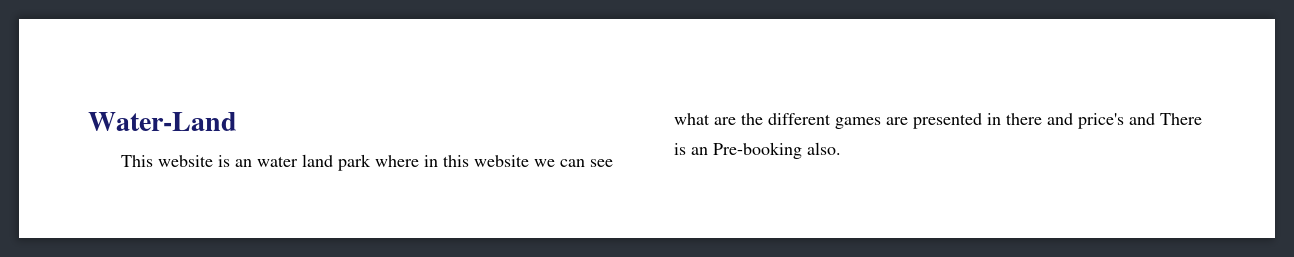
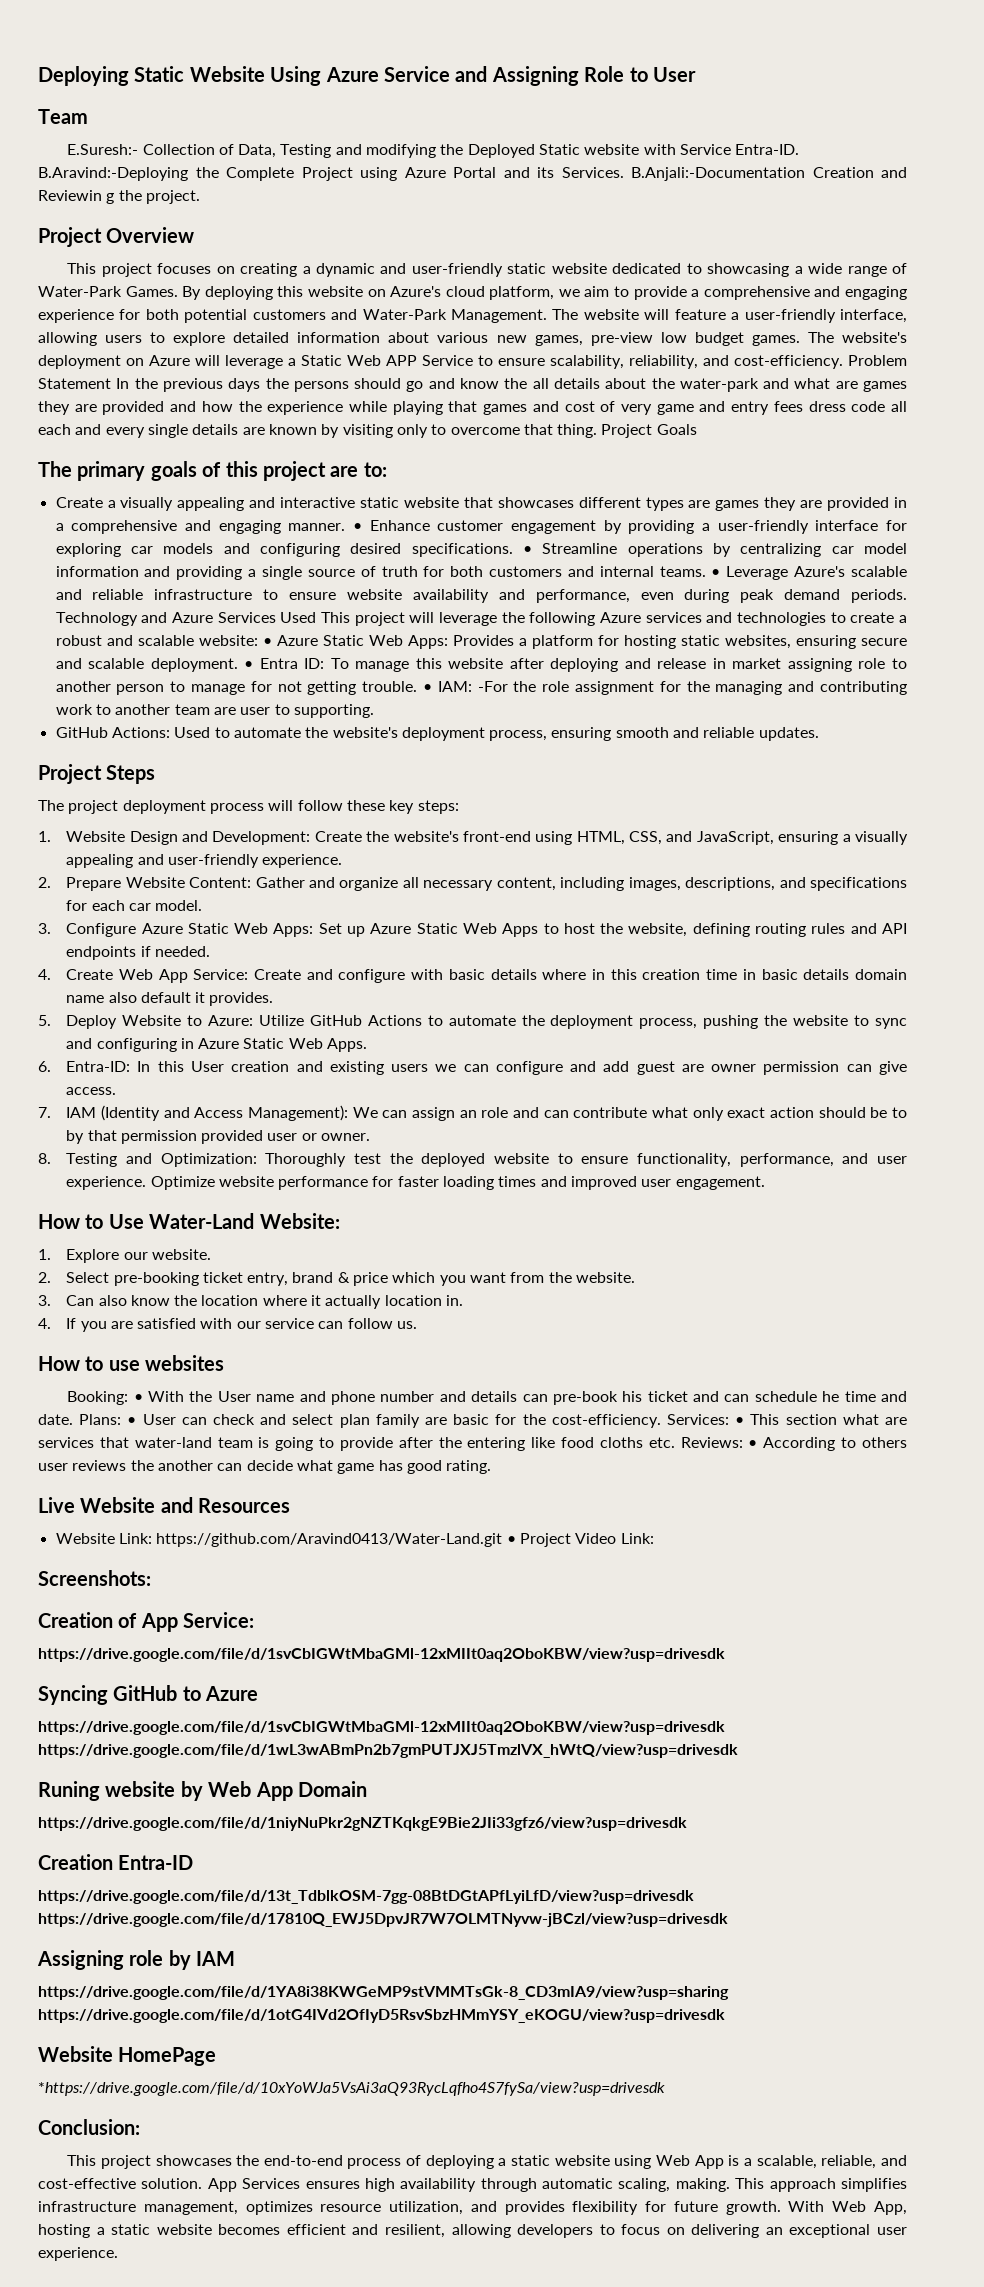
- Water-Land
- This website is an water land park where in this website we can see what are the different games are presented in there and price's and There is an Pre-booking also.
+ Deploying Static Website Using Azure Service and Assigning Role to User
+ Team
+ E.Suresh:- Collection of Data, Testing and modifying the Deployed Static website with Service Entra-ID. B.Aravind:-Deploying the Complete Project using Azure Portal and its Services. B.Anjali:-Documentation Creation and Reviewin g the project.
+ Project Overview
+ This project focuses on creating a dynamic and user-friendly static website dedicated to showcasing a wide range of Water-Park Games. By deploying this website on Azure's cloud platform, we aim to provide a comprehensive and engaging experience for both potential customers and Water-Park Management. The website will feature a user-friendly interface, allowing users to explore detailed information about various new games, pre-view low budget games. The website's deployment on Azure will leverage a Static Web APP Service to ensure scalability, reliability, and cost-efficiency. Problem Statement In the previous days the persons should go and know the all details about the water-park and what are games they are provided and how the experience while playing that games and cost of very game and entry fees dress code all each and every single details are known by visiting only to overcome that thing. Project Goals
+ The primary goals of this project are to:
+ Create a visually appealing and interactive static website that showcases different types are games they are provided in a comprehensive and engaging manner. • Enhance customer engagement by providing a user-friendly interface for exploring car models and configuring desired specifications. • Streamline operations by centralizing car model information and providing a single source of truth for both customers and internal teams. • Leverage Azure's scalable and reliable infrastructure to ensure website availability and performance, even during peak demand periods. Technology and Azure Services Used This project will leverage the following Azure services and technologies to create a robust and scalable website: • Azure Static Web Apps: Provides a platform for hosting static websites, ensuring secure and scalable deployment. • Entra ID: To manage this website after deploying and release in market assigning role to another person to manage for not getting trouble. • IAM: -For the role assignment for the managing and contributing work to another team are user to supporting.
+ GitHub Actions: Used to automate the website's deployment process, ensuring smooth and reliable updates.
+ Project Steps
+ The project deployment process will follow these key steps:
+ 1. Website Design and Development: Create the website's front-end using HTML, CSS, and JavaScript, ensuring a visually appealing and user-friendly experience.
+ 2. Prepare Website Content: Gather and organize all necessary content, including images, descriptions, and specifications for each car model.
+ 3. Configure Azure Static Web Apps: Set up Azure Static Web Apps to host the website, defining routing rules and API endpoints if needed.
+ 4. Create Web App Service: Create and configure with basic details where in this creation time in basic details domain name also default it provides.
+ 5. Deploy Website to Azure: Utilize GitHub Actions to automate the deployment process, pushing the website to sync and configuring in Azure Static Web Apps.
+ 6. Entra-ID: In this User creation and existing users we can configure and add guest are owner permission can give access.
+ 7. IAM (Identity and Access Management): We can assign an role and can contribute what only exact action should be to by that permission provided user or owner.
+ 8. Testing and Optimization: Thoroughly test the deployed website to ensure functionality, performance, and user experience. Optimize website performance for faster loading times and improved user engagement.
+ How to Use Water-Land Website:
+ 1. Explore our website.
+ 2. Select pre-booking ticket entry, brand & price which you want from the website.
+ 3. Can also know the location where it actually location in.
+ 4. If you are satisfied with our service can follow us.
+ How to use websites
+ Booking: • With the User name and phone number and details can pre-book his ticket and can schedule he time and date. Plans: • User can check and select plan family are basic for the cost-efficiency. Services: • This section what are services that water-land team is going to provide after the entering like food cloths etc. Reviews: • According to others user reviews the another can decide what game has good rating.
+ Live Website and Resources
+ Website Link: https://github.com/Aravind0413/Water-Land.git • Project Video Link:
+ Screenshots:
+ Creation of App Service:
+ https://drive.google.com/file/d/1svCbIGWtMbaGMl-12xMIIt0aq2OboKBW/view?usp=drivesdk
+ Syncing GitHub to Azure
+ https://drive.google.com/file/d/1svCbIGWtMbaGMl-12xMIIt0aq2OboKBW/view?usp=drivesdk https://drive.google.com/file/d/1wL3wABmPn2b7gmPUTJXJ5TmzlVX_hWtQ/view?usp=drivesdk
+ Runing website by Web App Domain
+ https://drive.google.com/file/d/1niyNuPkr2gNZTKqkgE9Bie2JIi33gfz6/view?usp=drivesdk
+ Creation Entra-ID
+ https://drive.google.com/file/d/13t_TdblkOSM-7gg-08BtDGtAPfLyiLfD/view?usp=drivesdk https://drive.google.com/file/d/17810Q_EWJ5DpvJR7W7OLMTNyvw-jBCzl/view?usp=drivesdk
+ Assigning role by IAM
+ https://drive.google.com/file/d/1YA8i38KWGeMP9stVMMTsGk-8_CD3mIA9/view?usp=sharing https://drive.google.com/file/d/1otG4IVd2OfIyD5RsvSbzHMmYSY_eKOGU/view?usp=drivesdk
+ Website HomePage
+ *https://drive.google.com/file/d/10xYoWJa5VsAi3aQ93RycLqfho4S7fySa/view?usp=drivesdk
+ Conclusion:
+ This project showcases the end-to-end process of deploying a static website using Web App is a scalable, reliable, and cost-effective solution. App Services ensures high availability through automatic scaling, making. This approach simplifies infrastructure management, optimizes resource utilization, and provides flexibility for future growth. With Web App, hosting a static website becomes efficient and resilient, allowing developers to focus on delivering an exceptional user experience.

